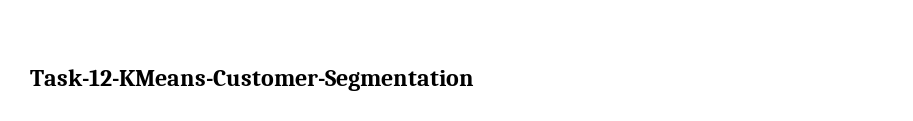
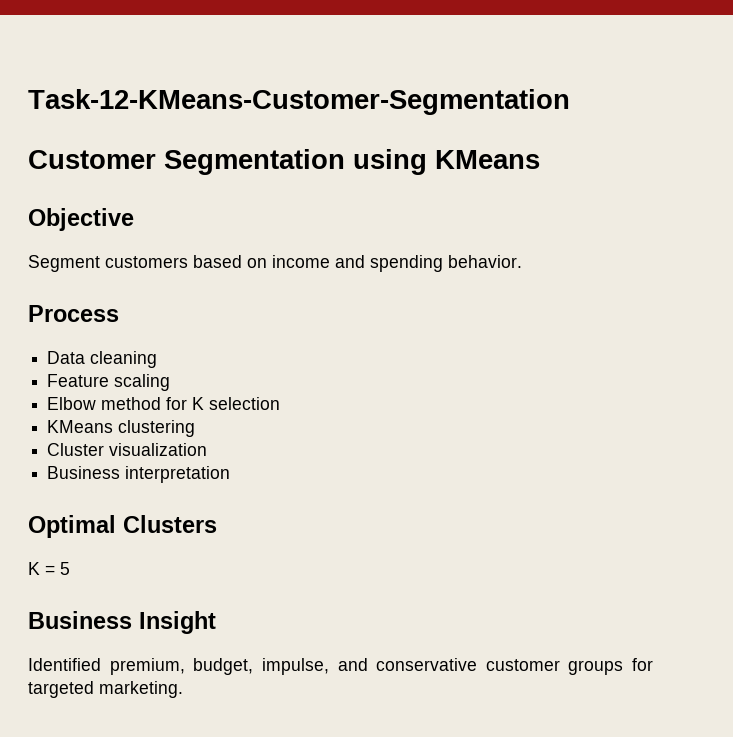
+ Customer Segmentation using KMeans
+ Objective
+ Segment customers based on income and spending behavior.
+ Process
+ Data cleaning
+ Feature scaling
+ Elbow method for K selection
+ KMeans clustering
+ Cluster visualization
+ Business interpretation
+ Optimal Clusters
+ K = 5
+ Business Insight
+ Identified premium, budget, impulse, and conservative customer groups for targeted marketing.

